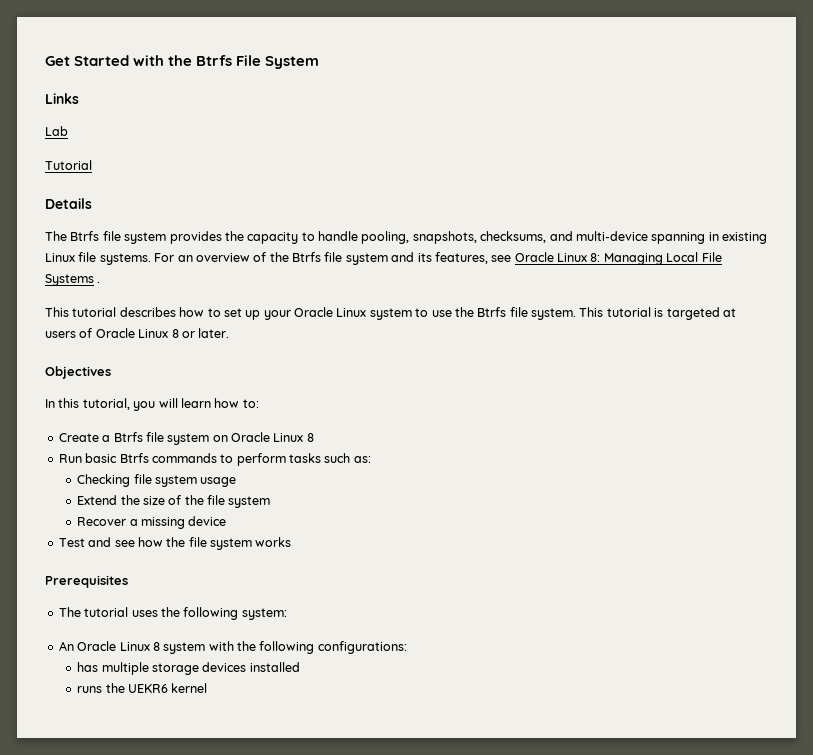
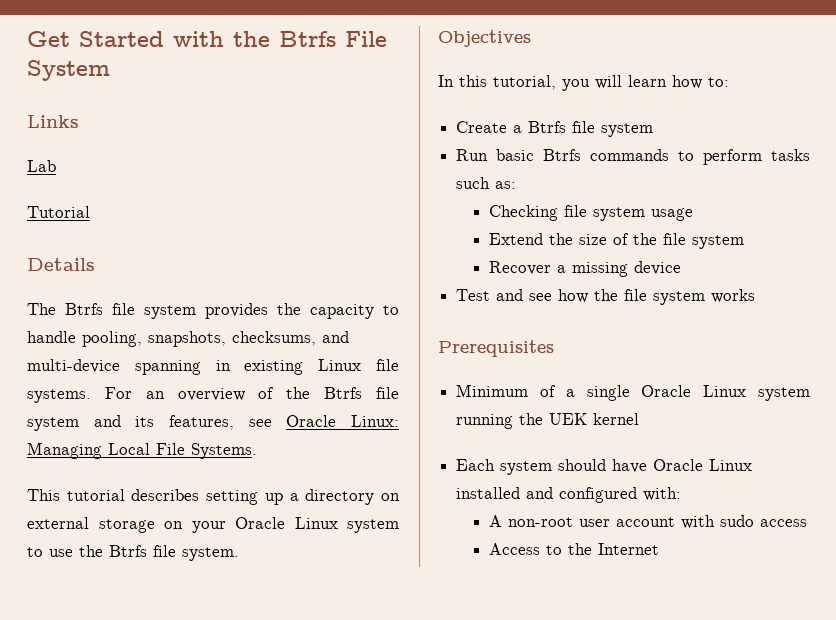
- For an overview of the Btrfs file system and its features, see Oracle Linux 8: Managing Local File Systems .
+ For an overview of the Btrfs file system and its features, see Oracle Linux: Managing Local File Systems.
- This tutorial describes how to set up your Oracle Linux system to use the Btrfs file system. This tutorial is targeted at users of Oracle Linux 8 or later.
+ This tutorial describes setting up a directory on external storage on your Oracle Linux system to use the Btrfs file system.
- Create a Btrfs file system on Oracle Linux 8
+ Create a Btrfs file system
- The tutorial uses the following system:
- An Oracle Linux 8 system with the following configurations:
- has multiple storage devices installed
- runs the UEKR6 kernel
+ Minimum of a single Oracle Linux system running the UEK kernel
+ Each system should have Oracle Linux installed and configured with:
+ A non-root user account with sudo access
+ Access to the Internet

